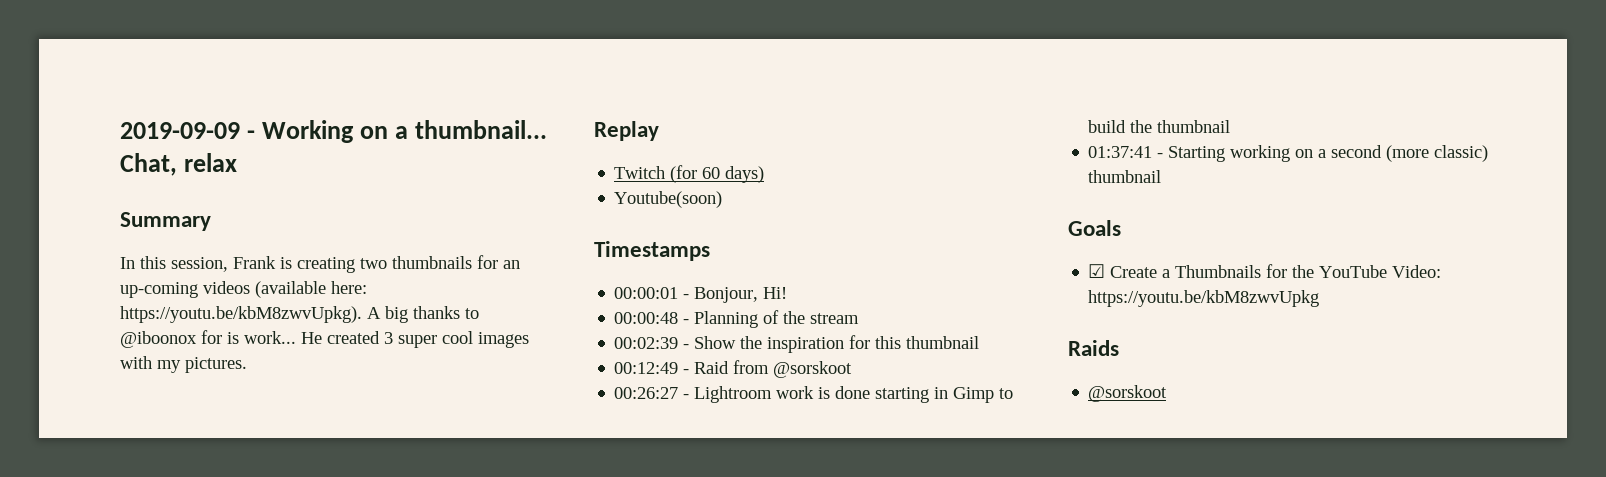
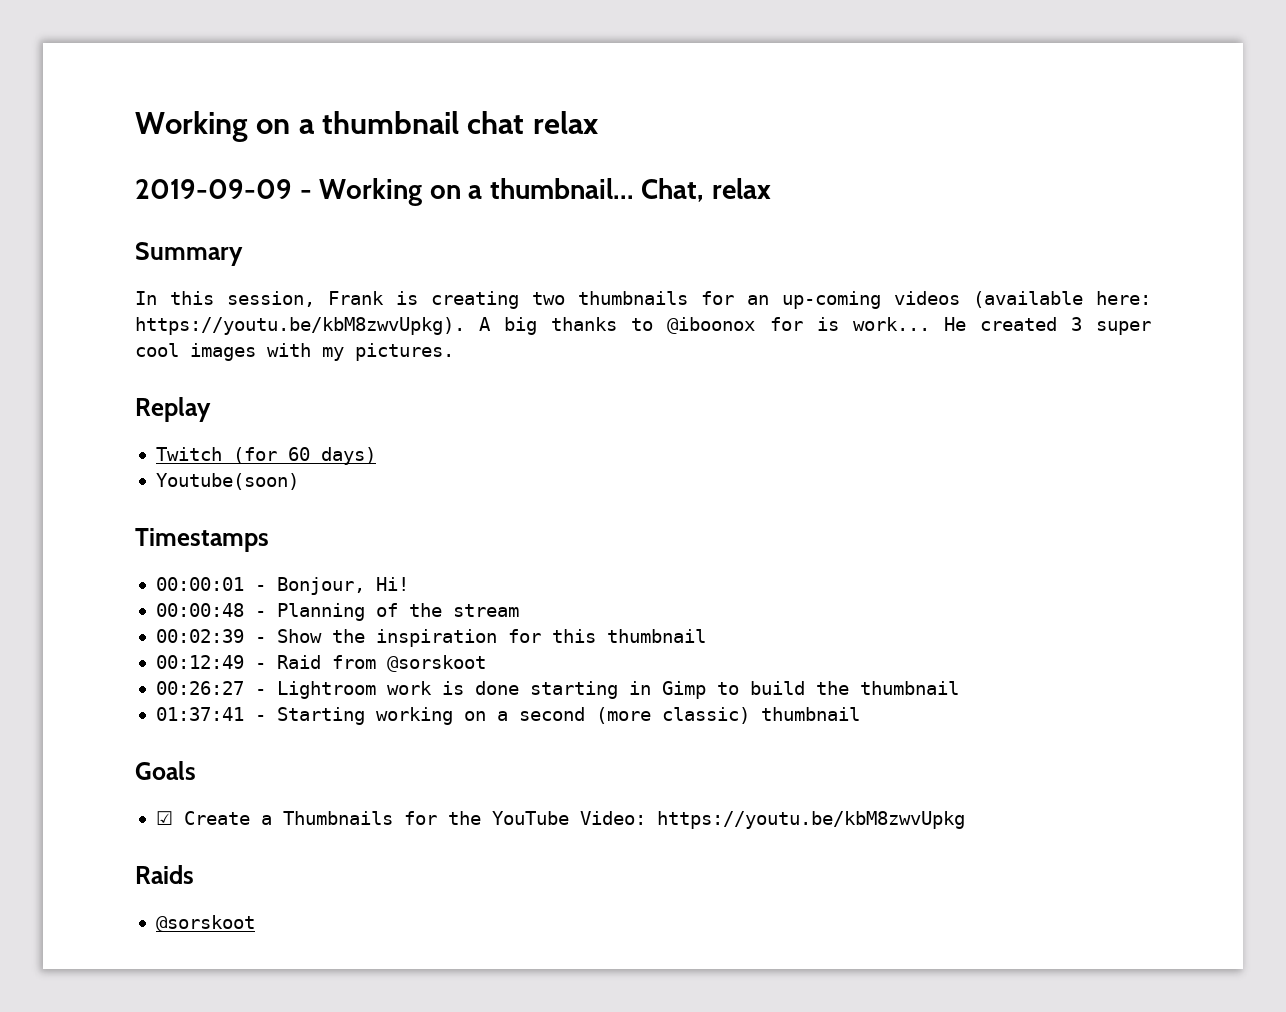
+ Working on a thumbnail chat relax

